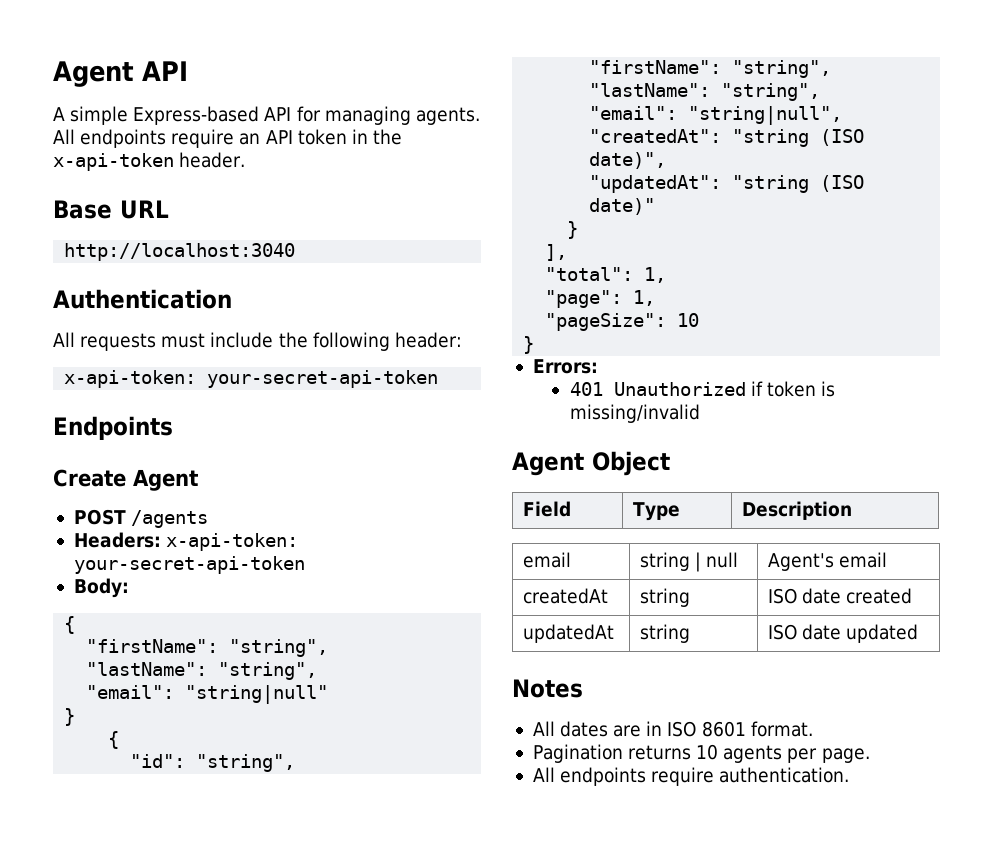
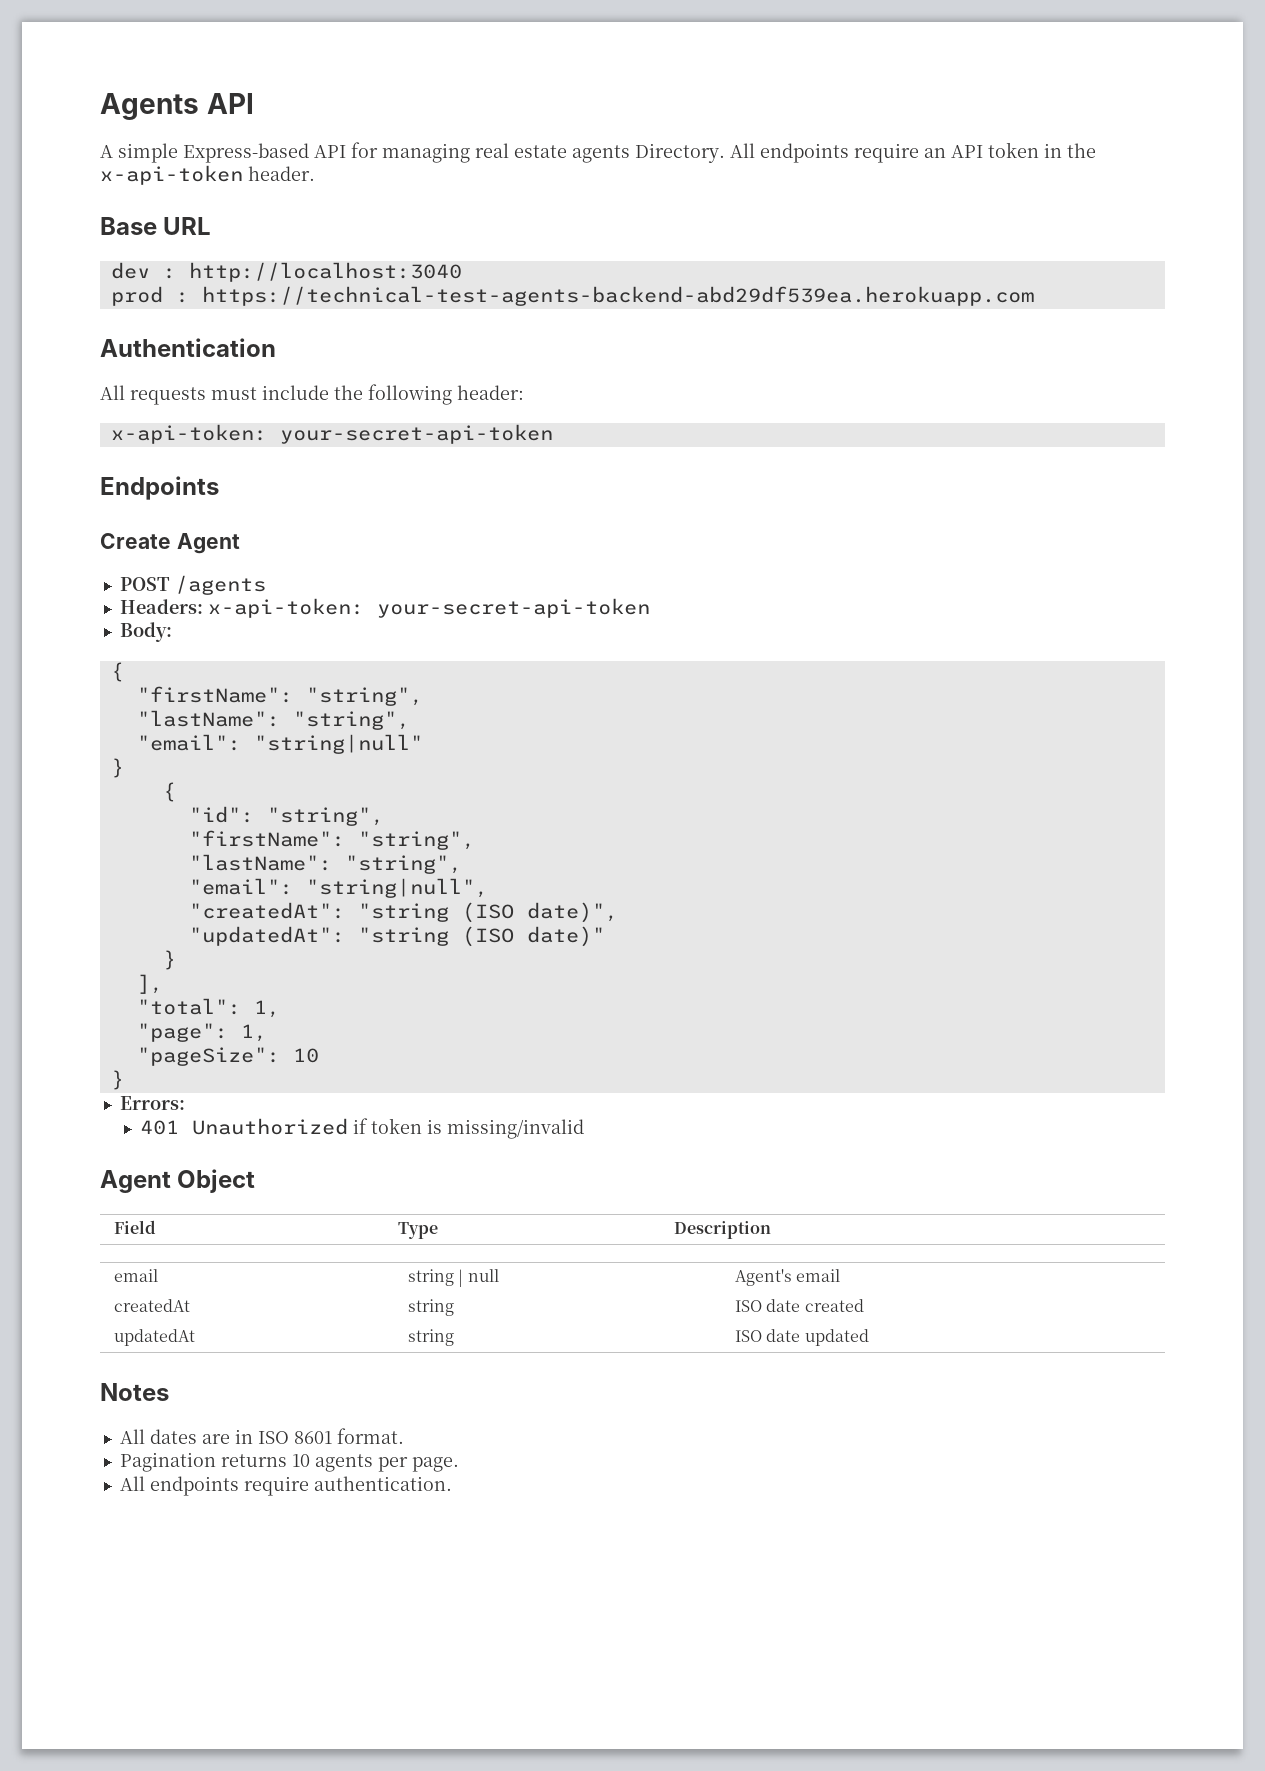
- Agent API
+ Agents API
- A simple Express-based API for managing agents.
+ A simple Express-based API for managing real estate agents Directory.
- http://localhost:3040
+ dev : http://localhost:3040
+ prod : https://technical-test-agents-backend-abd29df539ea.herokuapp.com

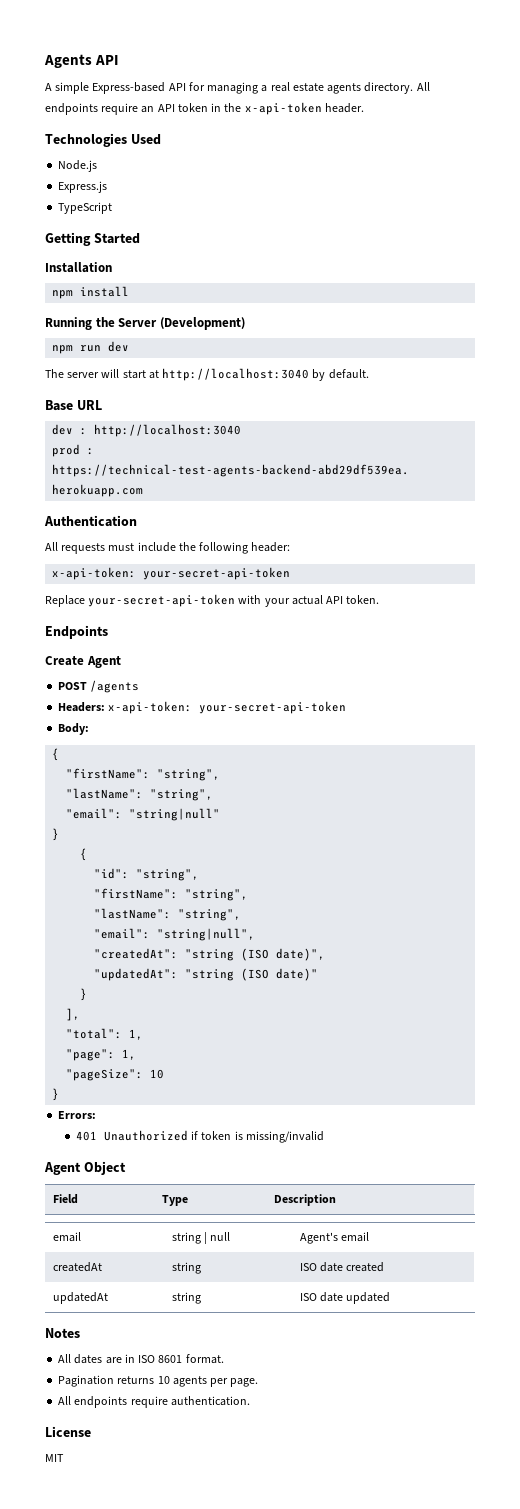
- A simple Express-based API for managing real estate agents Directory.
+ A simple Express-based API for managing a real estate agents directory.
+ Technologies Used
+ Node.js
+ Express.js
+ TypeScript
+ Getting Started
+ Installation
+ npm install
+ Running the Server (Development)
+ npm run dev
+ The server will start at http://localhost:3040 by default.
+ Replace your-secret-api-token with your actual API token.
+ License
+ MIT

